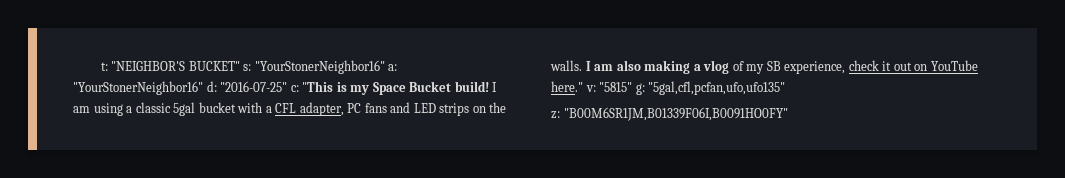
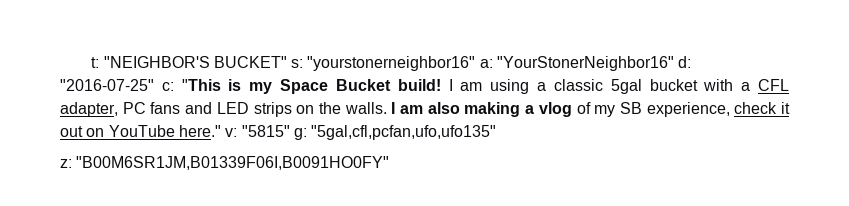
- t: "NEIGHBOR'S BUCKET" s: "YourStonerNeighbor16" a: "YourStonerNeighbor16" d: "2016-07-25" c: "This is my Space Bucket build!
+ t: "NEIGHBOR'S BUCKET" s: "yourstonerneighbor16" a: "YourStonerNeighbor16" d: "2016-07-25" c: "This is my Space Bucket build!

